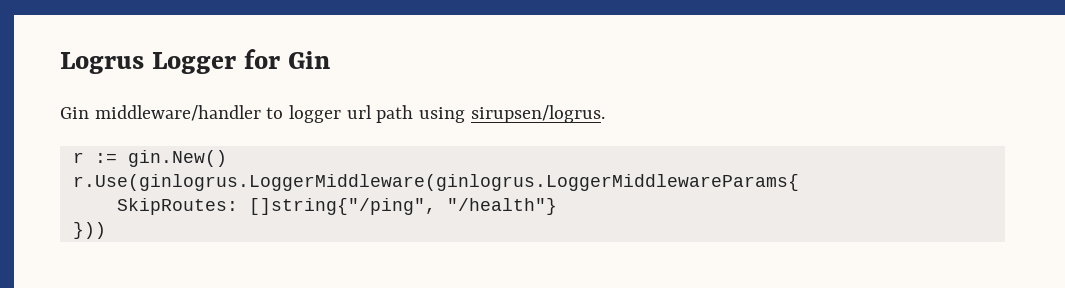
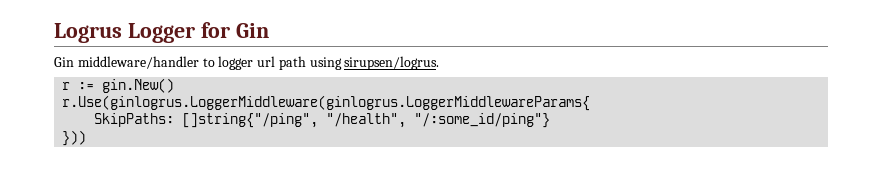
- SkipRoutes: []string{"/ping", "/health"}
+ SkipPaths: []string{"/ping", "/health", "/:some_id/ping"}

